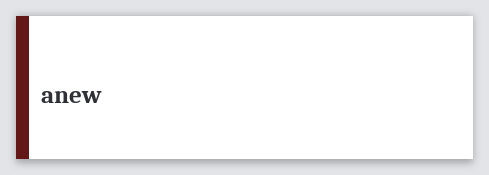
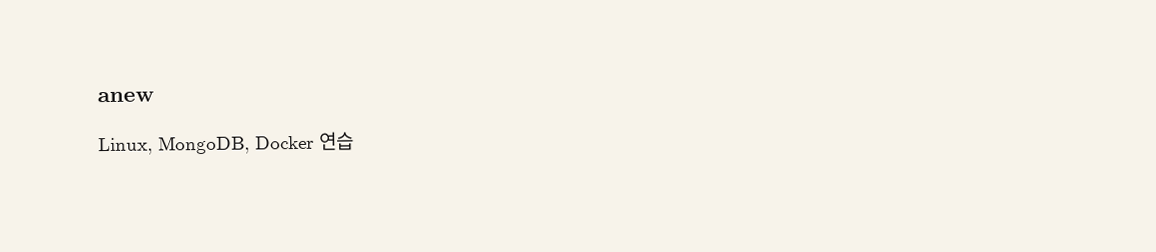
+ Linux, MongoDB, Docker 연습

